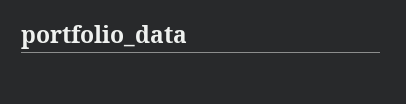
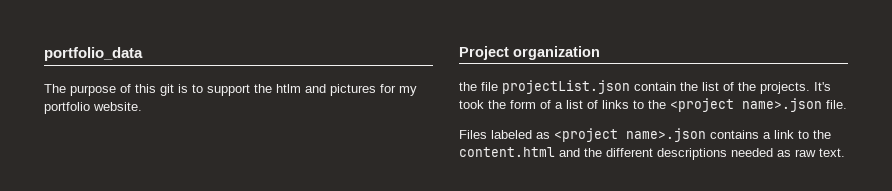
+ The purpose of this git is to support the htlm and pictures for my portfolio website.
+ Project organization
+ the file projectList.json contain the list of the projects. It's took the form of a list of links to the <project name>.json file.
+ Files labeled as <project name>.json contains a link to the content.html and the different descriptions needed as raw text.

